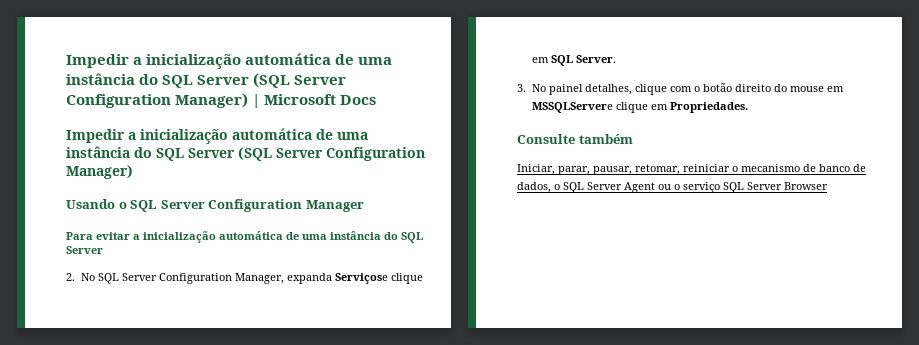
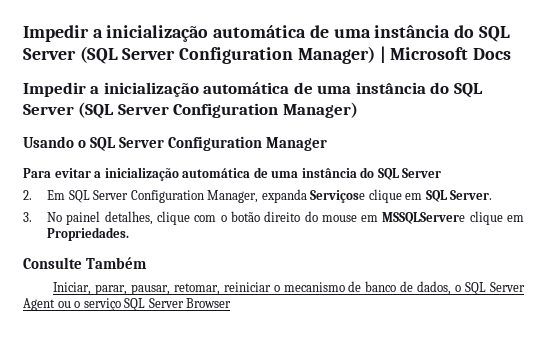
- 2. No SQL Server Configuration Manager, expanda Serviçose clique em SQL Server.
+ 2. Em SQL Server Configuration Manager, expanda Serviçose clique em SQL Server.
- Consulte também
+ Consulte Também

